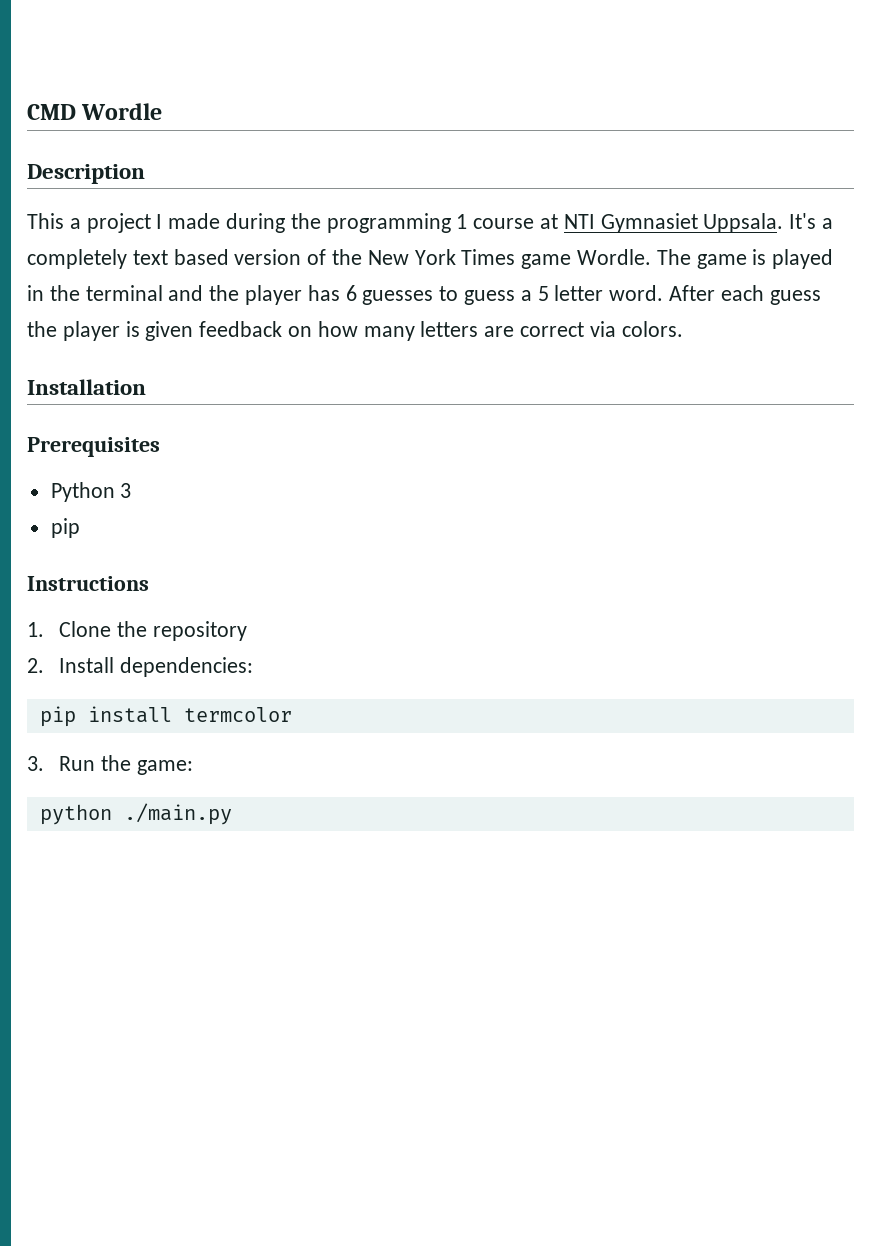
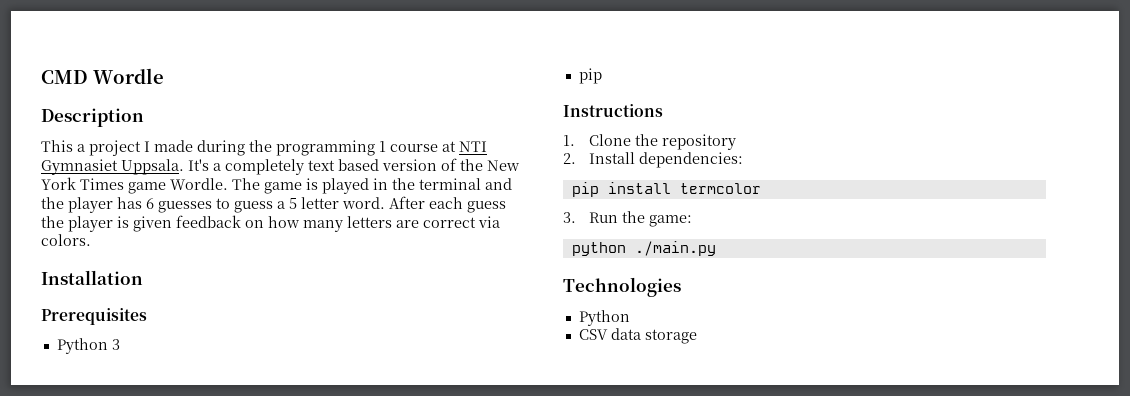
+ Technologies
+ Python
+ CSV data storage

